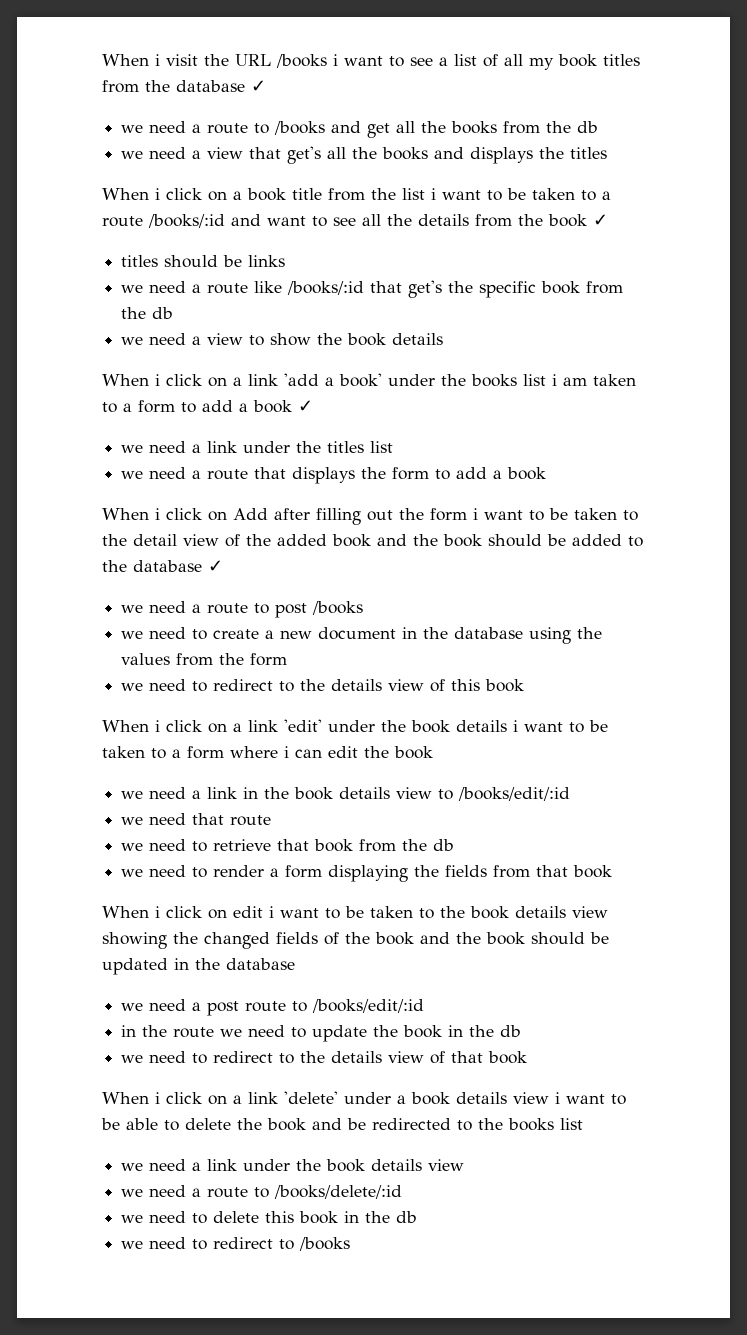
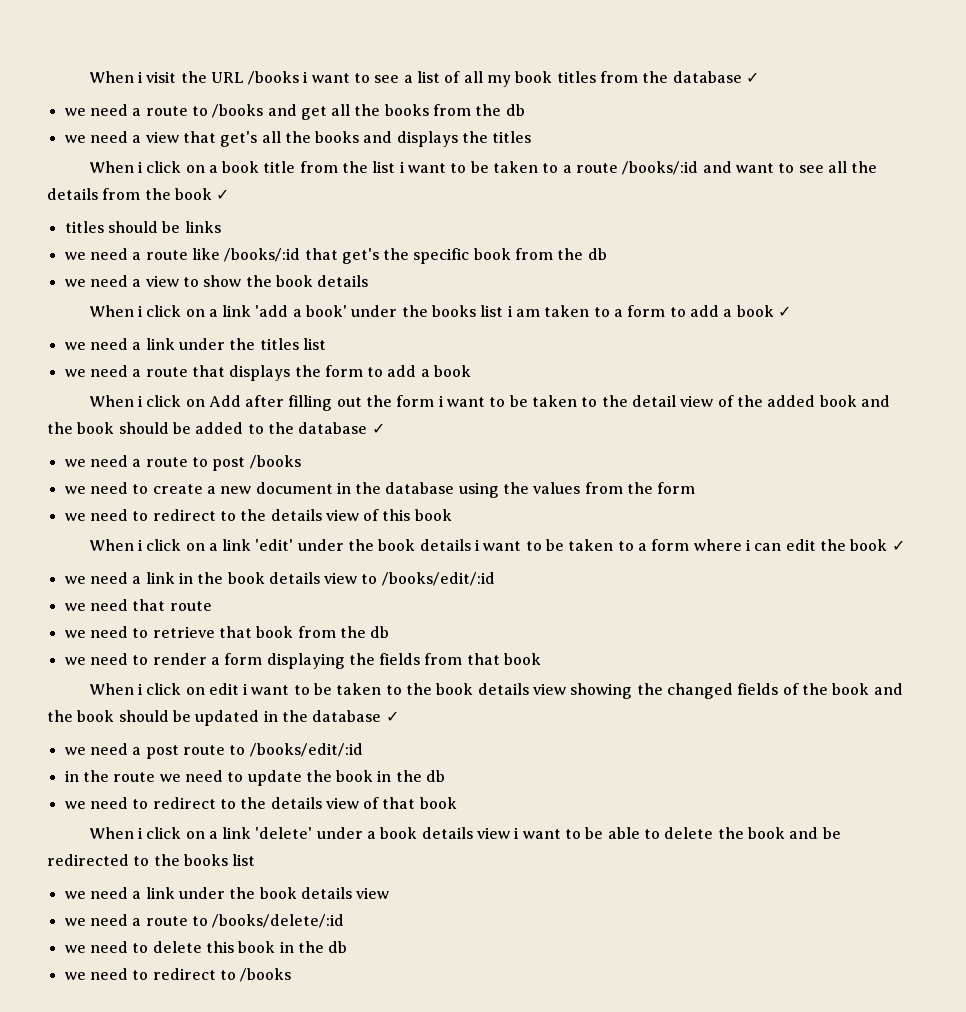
- When i click on a link 'edit' under the book details i want to be taken to a form where i can edit the book
+ When i click on a link 'edit' under the book details i want to be taken to a form where i can edit the book ✓
- When i click on edit i want to be taken to the book details view showing the changed fields of the book and the book should be updated in the database
+ When i click on edit i want to be taken to the book details view showing the changed fields of the book and the book should be updated in the database ✓

